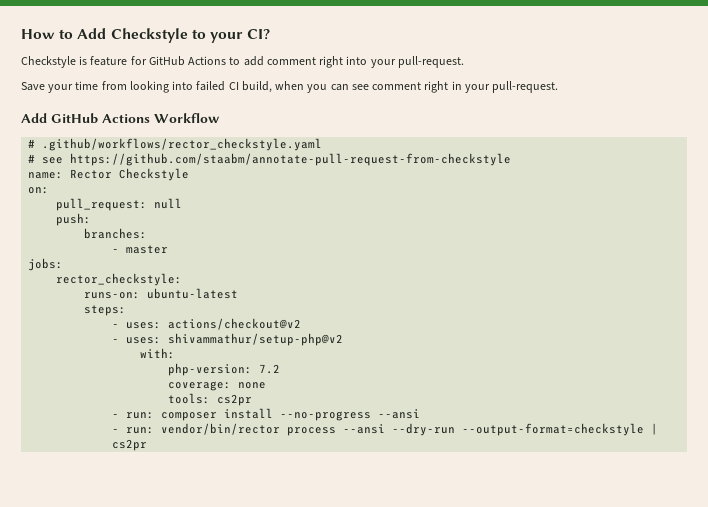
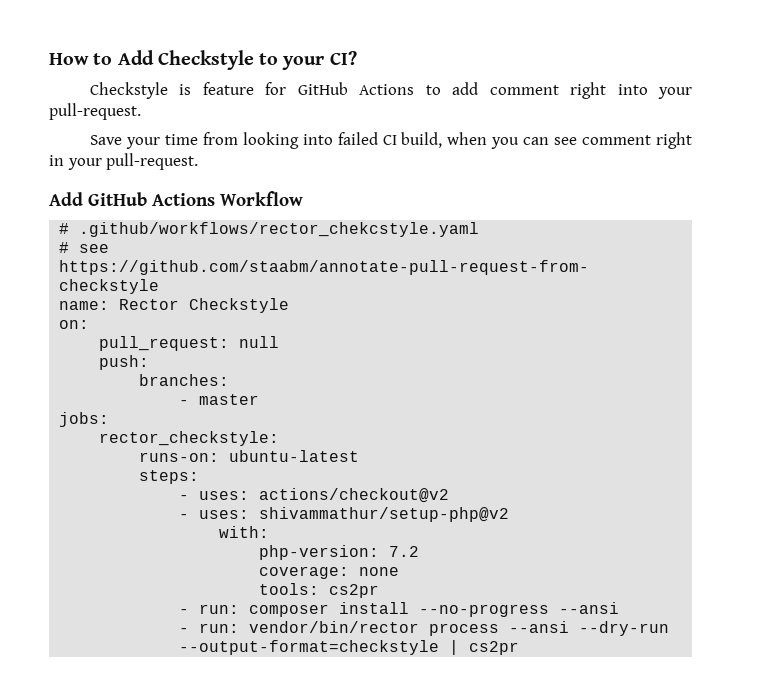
- # .github/workflows/rector_checkstyle.yaml
+ # .github/workflows/rector_chekcstyle.yaml

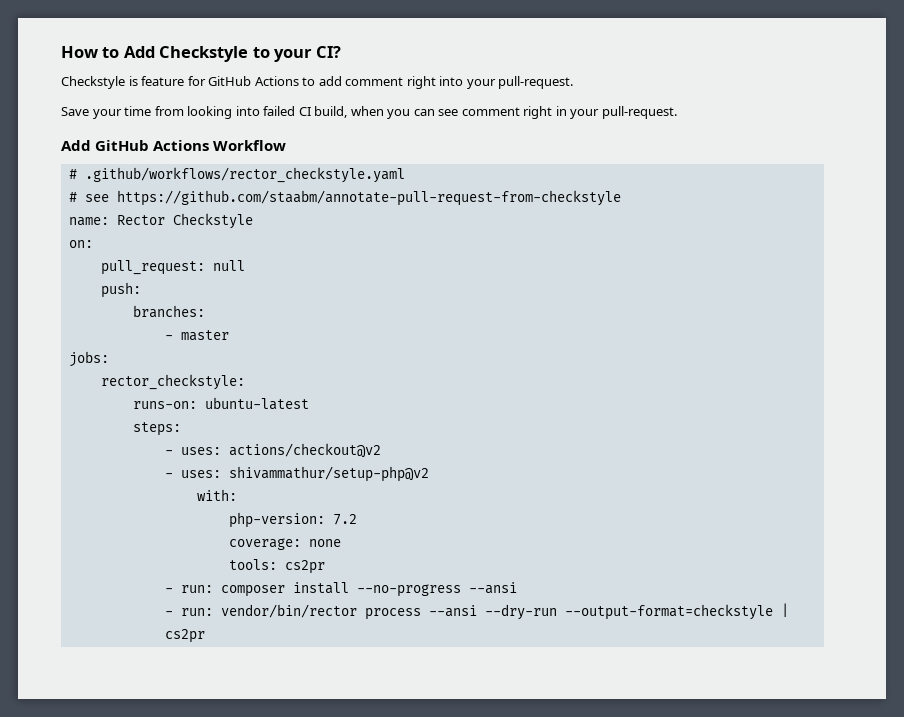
- # .github/workflows/rector_chekcstyle.yaml
+ # .github/workflows/rector_checkstyle.yaml

